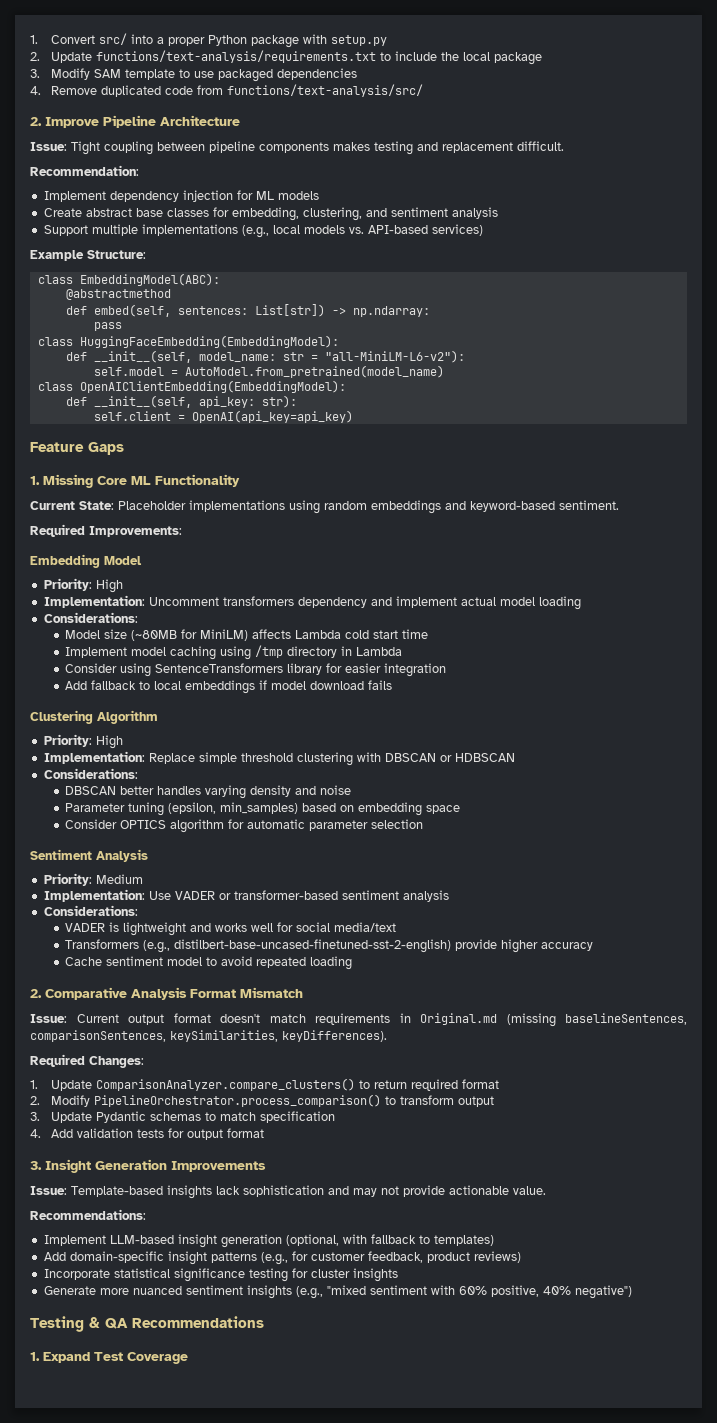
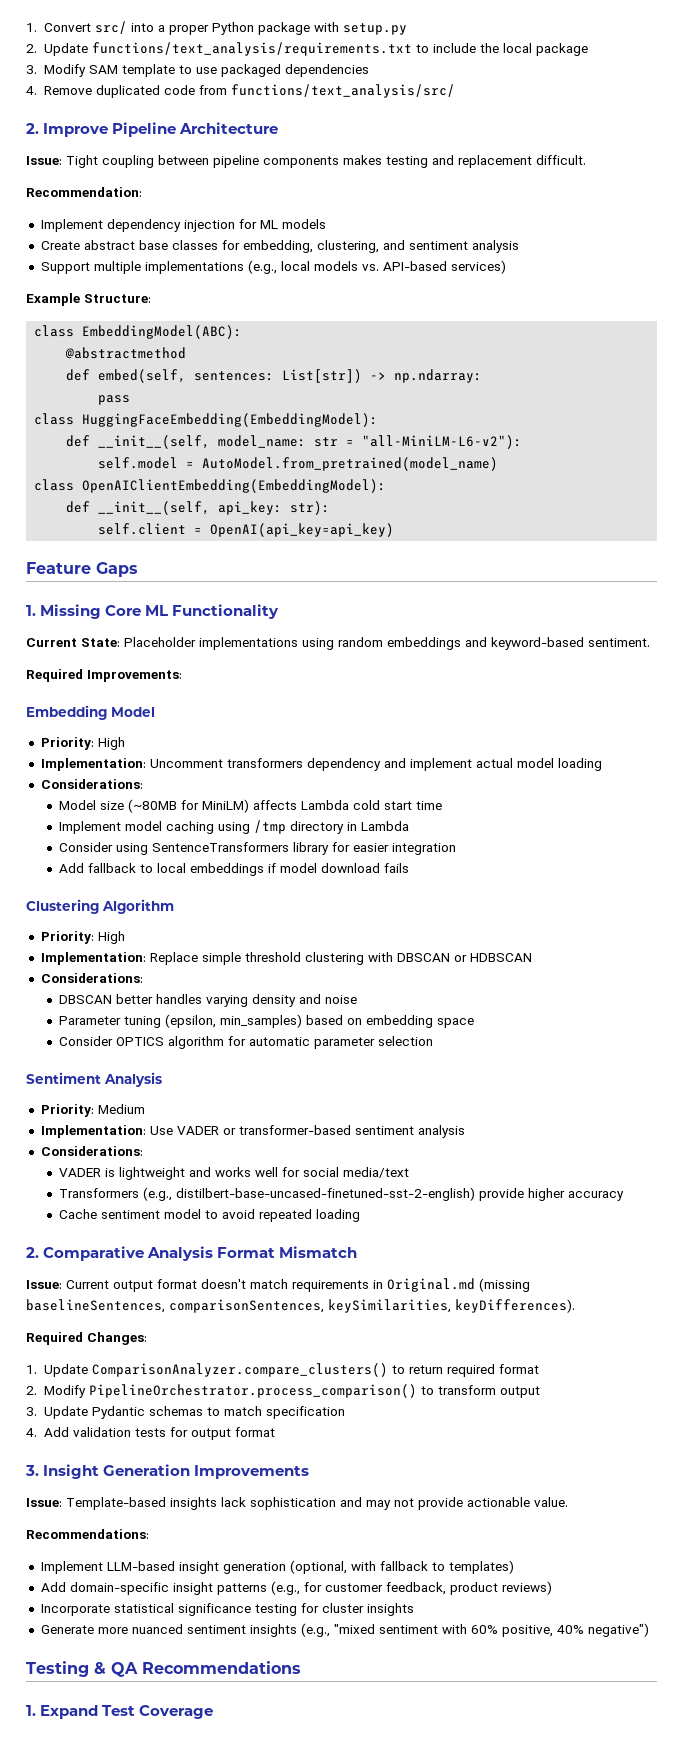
- 2. Update functions/text-analysis/requirements.txt to include the local package
+ 2. Update functions/text_analysis/requirements.txt to include the local package
- 4. Remove duplicated code from functions/text-analysis/src/
+ 4. Remove duplicated code from functions/text_analysis/src/

